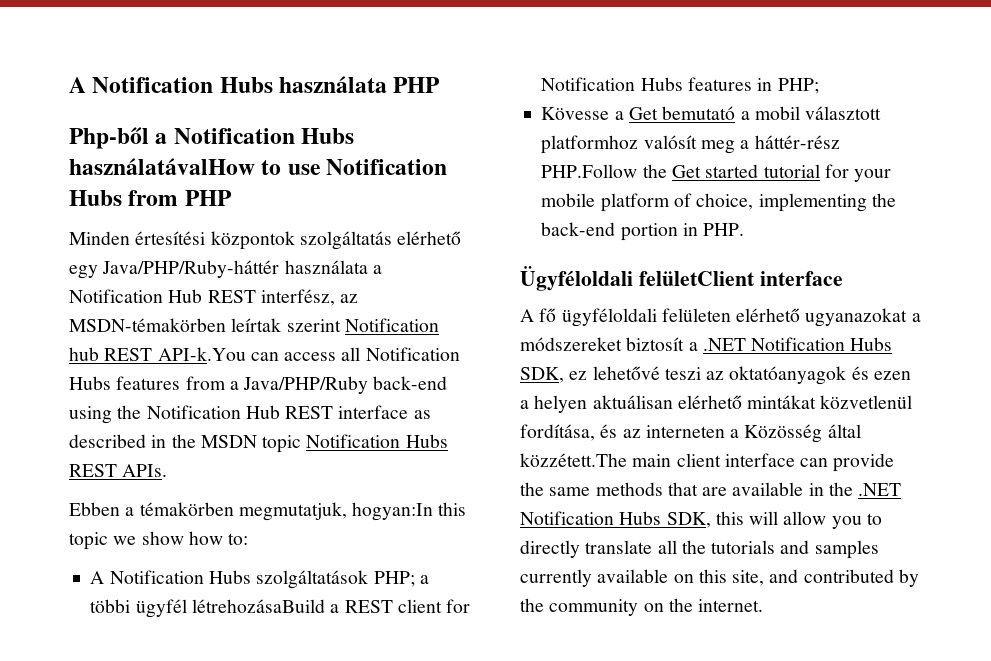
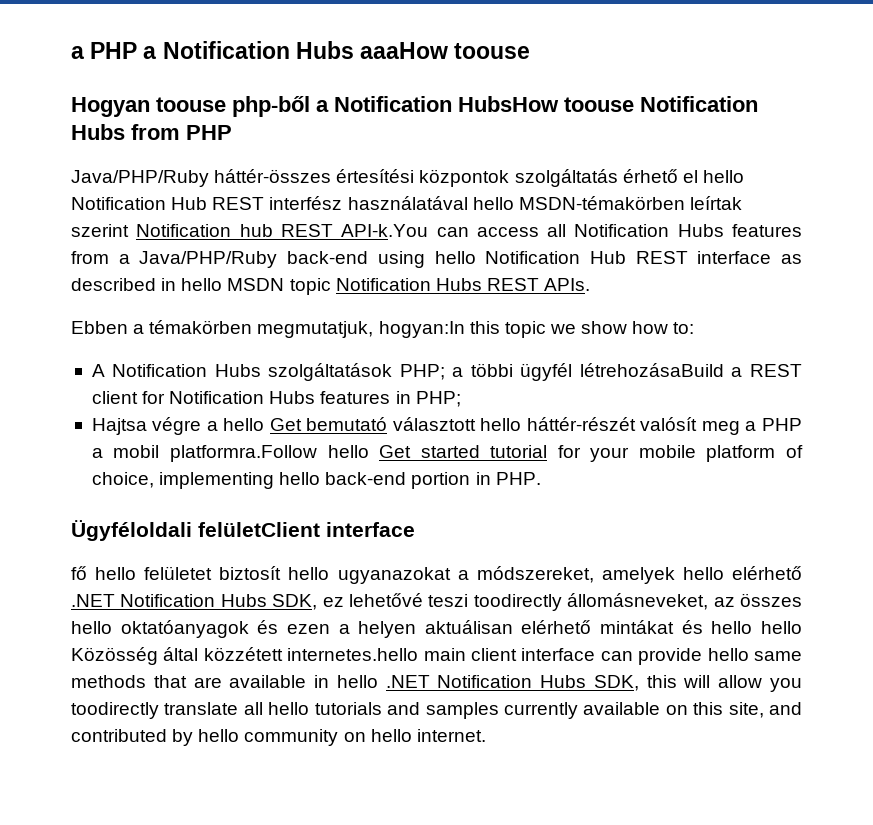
- A Notification Hubs használata PHP
- Php-ből a Notification Hubs használatávalHow to use Notification Hubs from PHP
+ a PHP a Notification Hubs aaaHow toouse
+ Hogyan toouse php-ből a Notification HubsHow toouse Notification Hubs from PHP
- Minden értesítési központok szolgáltatás elérhető egy Java/PHP/Ruby-háttér használata a Notification Hub REST interfész, az MSDN-témakörben leírtak szerint Notification hub REST API-k.You can access all Notification Hubs features from a Java/PHP/Ruby back-end using the Notification Hub REST interface as described in the MSDN topic Notification Hubs REST APIs.
+ Java/PHP/Ruby háttér-összes értesítési központok szolgáltatás érhető el hello Notification Hub REST interfész használatával hello MSDN-témakörben leírtak szerint Notification hub REST API-k.You can access all Notification Hubs features from a Java/PHP/Ruby back-end using hello Notification Hub REST interface as described in hello MSDN topic Notification Hubs REST APIs.
- Kövesse a Get bemutató a mobil választott platformhoz valósít meg a háttér-rész PHP.Follow the Get started tutorial for your mobile platform of choice, implementing the back-end portion in PHP.
+ Hajtsa végre a hello Get bemutató választott hello háttér-részét valósít meg a PHP a mobil platformra.Follow hello Get started tutorial for your mobile platform of choice, implementing hello back-end portion in PHP.
- A fő ügyféloldali felületen elérhető ugyanazokat a módszereket biztosít a .NET Notification Hubs SDK, ez lehetővé teszi az oktatóanyagok és ezen a helyen aktuálisan elérhető mintákat közvetlenül fordítása, és az interneten a Közösség által közzétett.The main client interface can provide the same methods that are available in the .NET Notification Hubs SDK, this will allow you to directly translate all the tutorials and samples currently available on this site, and contributed by the community on the internet.
+ fő hello felületet biztosít hello ugyanazokat a módszereket, amelyek hello elérhető .NET Notification Hubs SDK, ez lehetővé teszi toodirectly állomásneveket, az összes hello oktatóanyagok és ezen a helyen aktuálisan elérhető mintákat és hello hello Közösség által közzétett internetes.hello main client interface can provide hello same methods that are available in hello .NET Notification Hubs SDK, this will allow you toodirectly translate all hello tutorials and samples currently available on this site, and contributed by hello community on hello internet.

